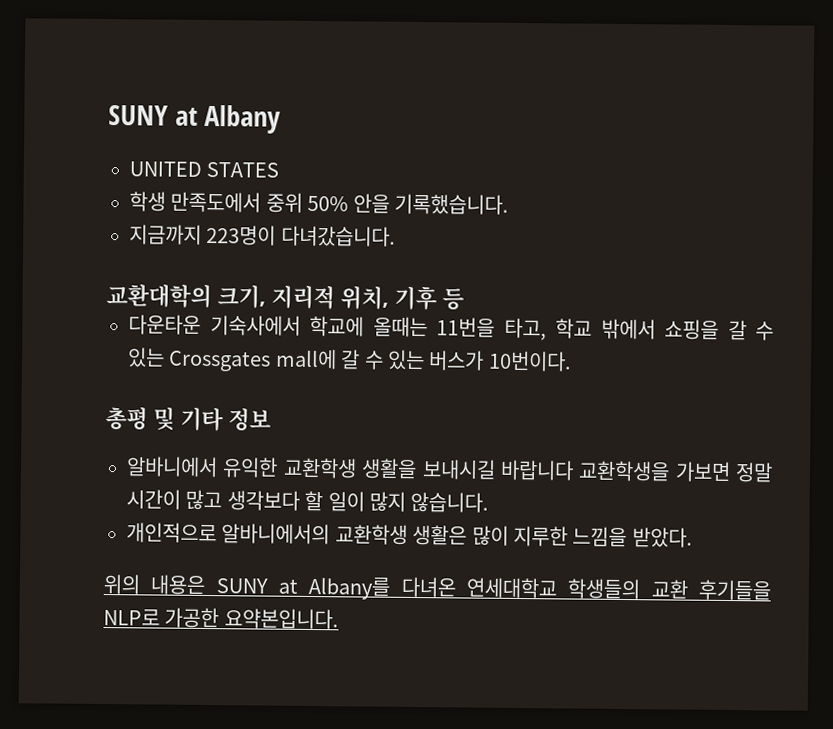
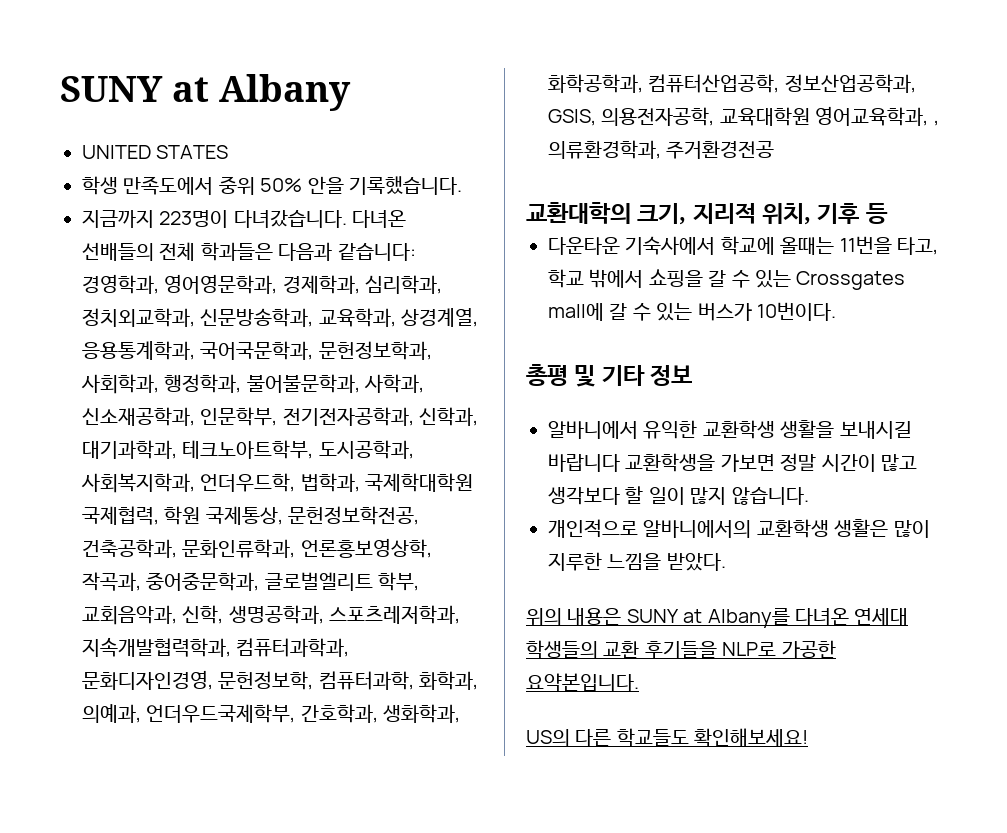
+ 다녀온 선배들의 전체 학과들은 다음과 같습니다: 경영학과, 영어영문학과, 경제학과, 심리학과, 정치외교학과, 신문방송학과, 교육학과, 상경계열, 응용통계학과, 국어국문학과, 문헌정보학과, 사회학과, 행정학과, 불어불문학과, 사학과, 신소재공학과, 인문학부, 전기전자공학과, 신학과, 대기과학과, 테크노아트학부, 도시공학과, 사회복지학과, 언더우드학, 법학과, 국제학대학원 국제협력, 학원 국제통상, 문헌정보학전공, 건축공학과, 문화인류학과, 언론홍보영상학, 작곡과, 중어중문학과, 글로벌엘리트 학부, 교회음악과, 신학, 생명공학과, 스포츠레저학과, 지속개발협력학과, 컴퓨터과학과, 문화디자인경영, 문헌정보학, 컴퓨터과학, 화학과, 의예과, 언더우드국제학부, 간호학과, 생화학과, 화학공학과, 컴퓨터산업공학, 정보산업공학과, GSIS, 의용전자공학, 교육대학원 영어교육학과, , 의류환경학과, 주거환경전공
- 위의 내용은 SUNY at Albany를 다녀온 연세대학교 학생들의 교환 후기들을 NLP로 가공한 요약본입니다.
+ 위의 내용은 SUNY at Albany를 다녀온 연세대 학생들의 교환 후기들을 NLP로 가공한 요약본입니다.
+ US의 다른 학교들도 확인해보세요!

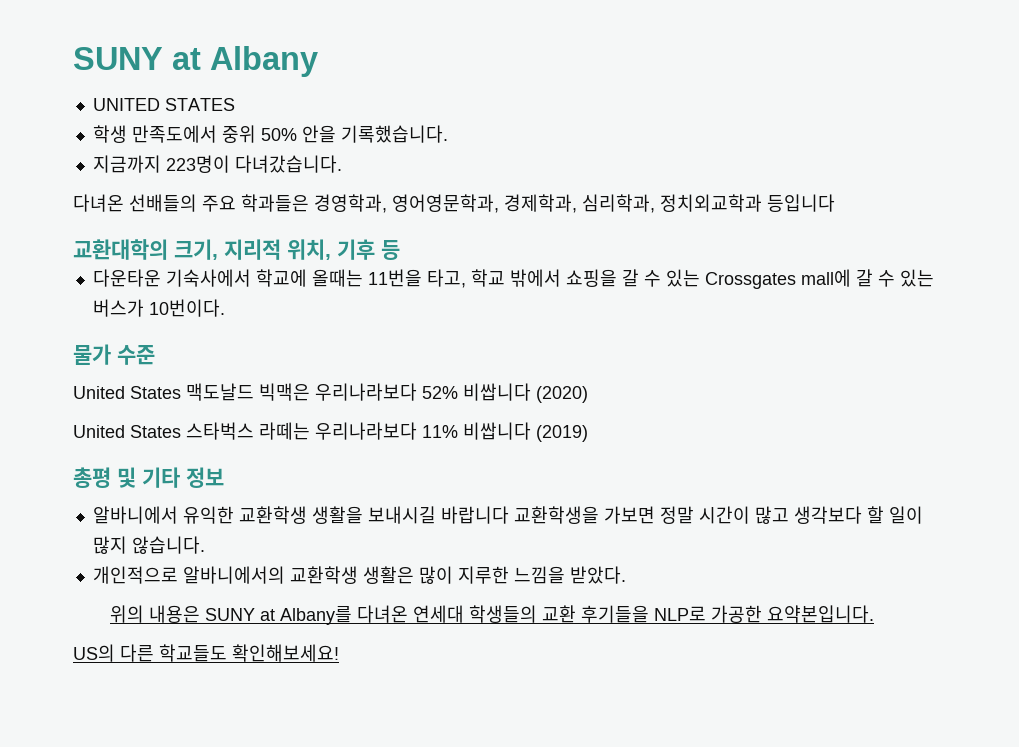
- 지금까지 223명이 다녀갔습니다. 다녀온 선배들의 전체 학과들은 다음과 같습니다: 경영학과, 영어영문학과, 경제학과, 심리학과, 정치외교학과, 신문방송학과, 교육학과, 상경계열, 응용통계학과, 국어국문학과, 문헌정보학과, 사회학과, 행정학과, 불어불문학과, 사학과, 신소재공학과, 인문학부, 전기전자공학과, 신학과, 대기과학과, 테크노아트학부, 도시공학과, 사회복지학과, 언더우드학, 법학과, 국제학대학원 국제협력, 학원 국제통상, 문헌정보학전공, 건축공학과, 문화인류학과, 언론홍보영상학, 작곡과, 중어중문학과, 글로벌엘리트 학부, 교회음악과, 신학, 생명공학과, 스포츠레저학과, 지속개발협력학과, 컴퓨터과학과, 문화디자인경영, 문헌정보학, 컴퓨터과학, 화학과, 의예과, 언더우드국제학부, 간호학과, 생화학과, 화학공학과, 컴퓨터산업공학, 정보산업공학과, GSIS, 의용전자공학, 교육대학원 영어교육학과, , 의류환경학과, 주거환경전공
+ 지금까지 223명이 다녀갔습니다.
+ 다녀온 선배들의 주요 학과들은 경영학과, 영어영문학과, 경제학과, 심리학과, 정치외교학과 등입니다
+ 물가 수준
+ United States 맥도날드 빅맥은 우리나라보다 52% 비쌉니다 (2020)
+ United States 스타벅스 라떼는 우리나라보다 11% 비쌉니다 (2019)

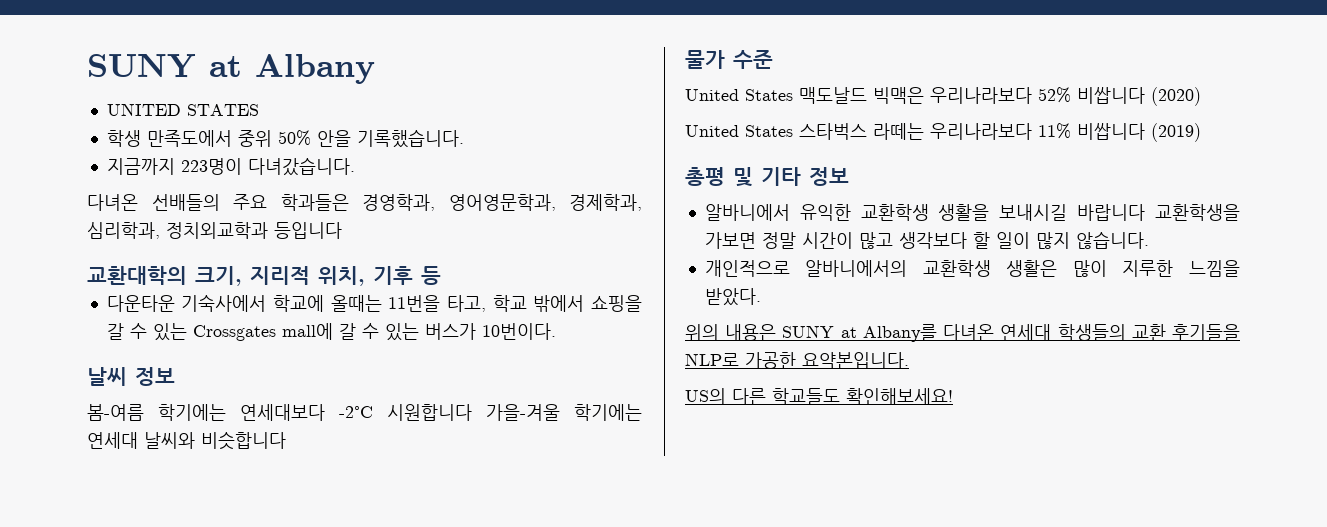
+ 날씨 정보
+ 봄-여름 학기에는 연세대보다 -2°C 시원합니다 가을-겨울 학기에는 연세대 날씨와 비슷합니다

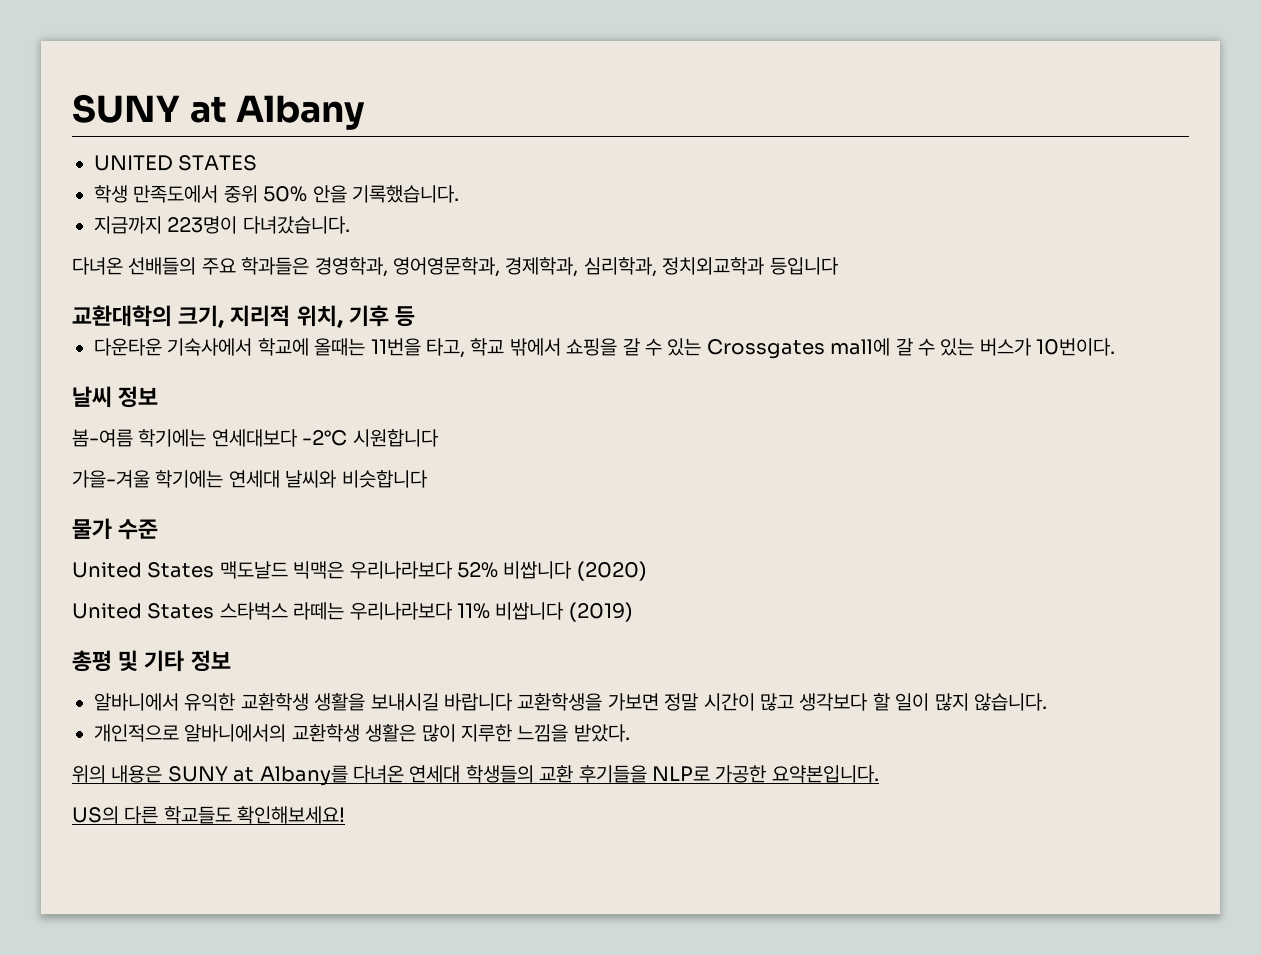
- 봄-여름 학기에는 연세대보다 -2°C 시원합니다 가을-겨울 학기에는 연세대 날씨와 비슷합니다
+ 봄-여름 학기에는 연세대보다 -2°C 시원합니다
+ 가을-겨울 학기에는 연세대 날씨와 비슷합니다

